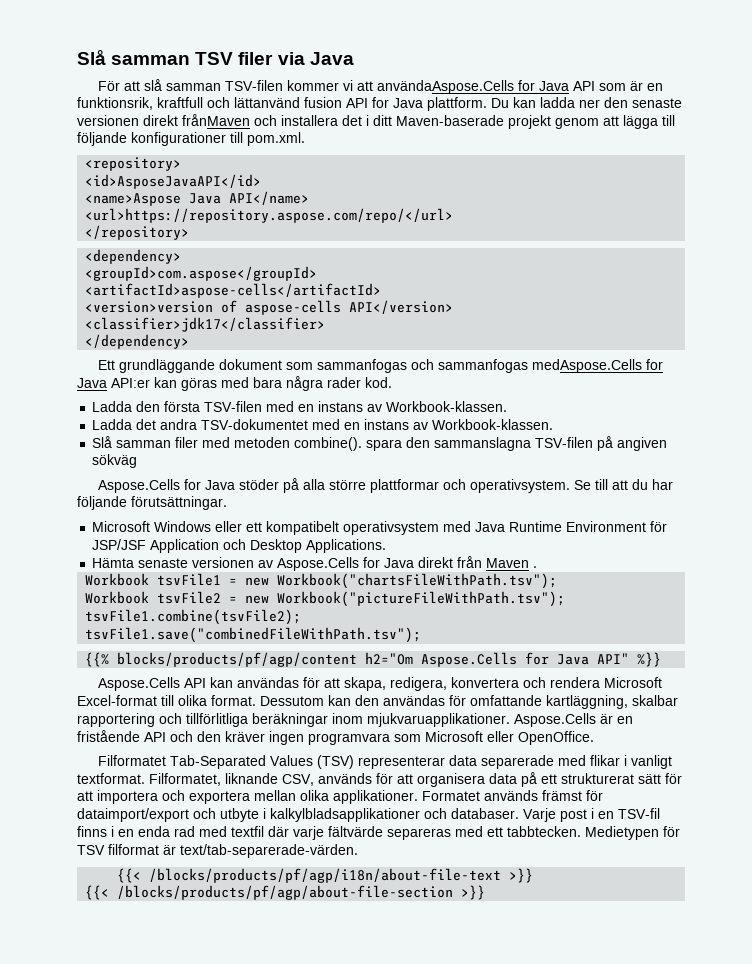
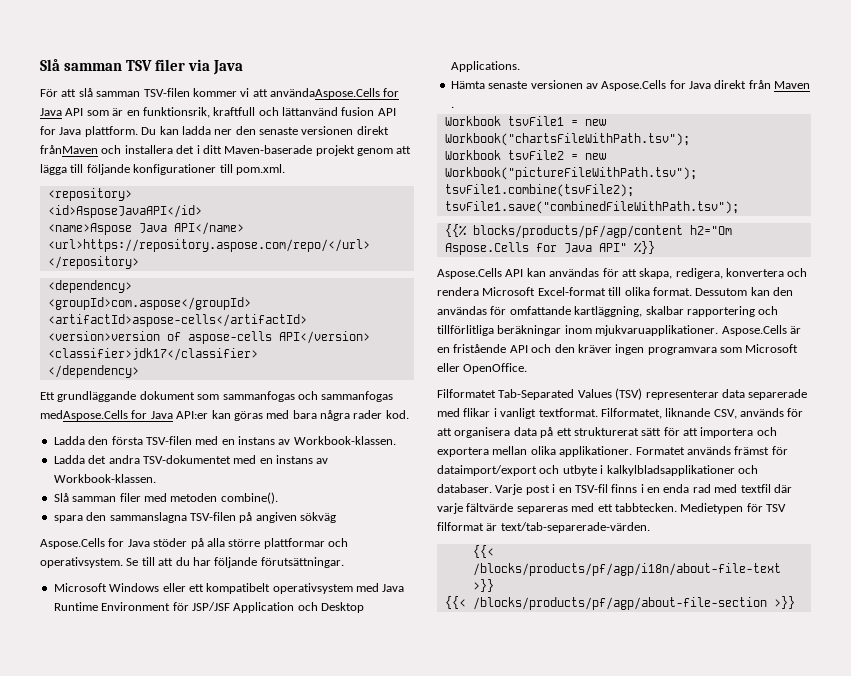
- Slå samman filer med metoden combine(). spara den sammanslagna TSV-filen på angiven sökväg
+ Slå samman filer med metoden combine().
+ spara den sammanslagna TSV-filen på angiven sökväg

